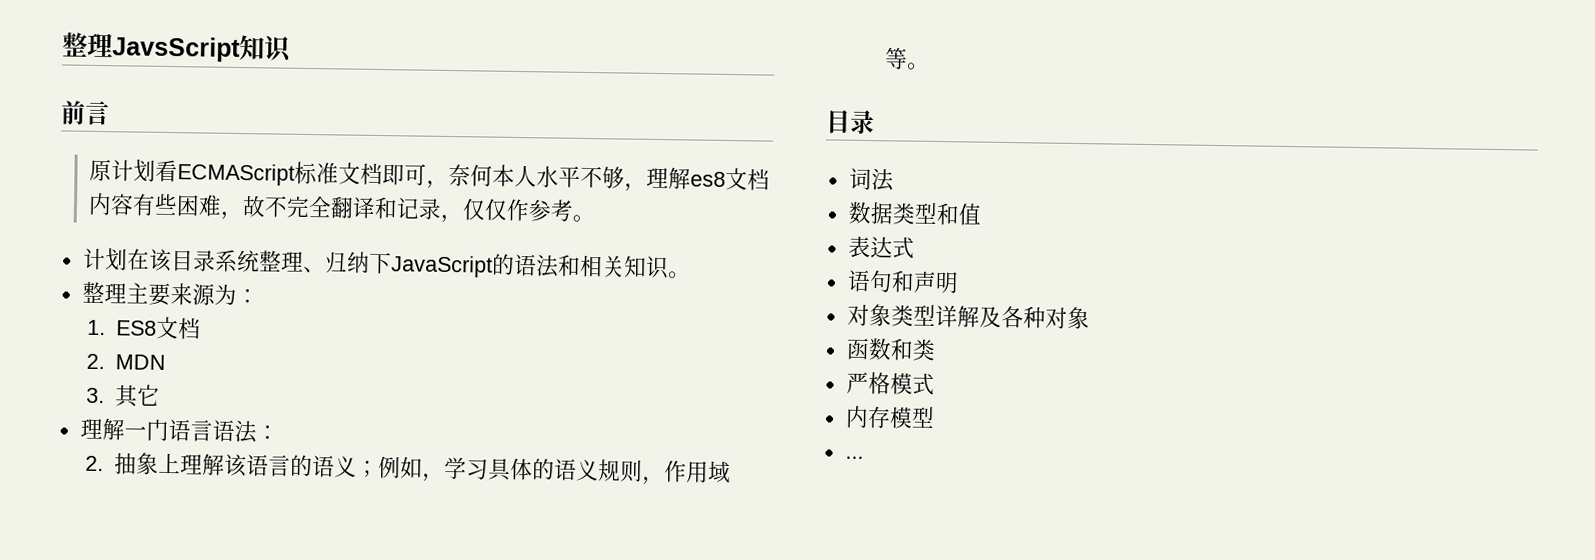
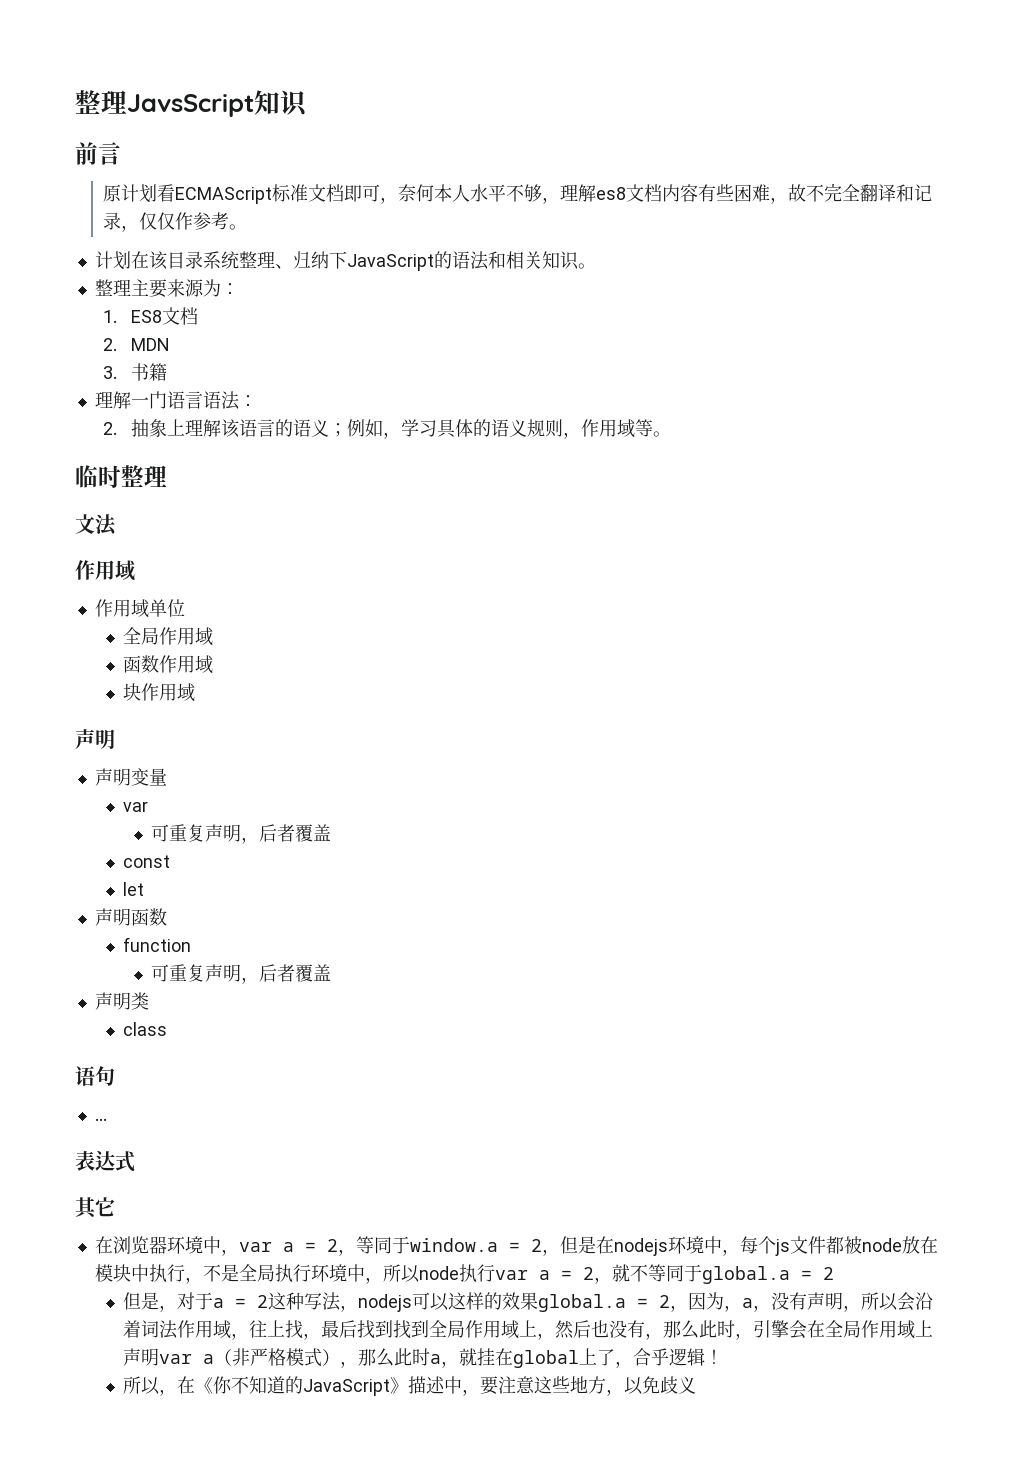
- 3.其它
+ 3.书籍
  2.抽象上理解该语言的语义；例如，学习具体的语义规则，作用域等。
- 目录
- 词法
- 数据类型和值
+ 临时整理
+ 文法
+ 作用域
+ 作用域单位
+ 全局作用域
+ 函数作用域
+ 块作用域
+ 声明
+ 声明变量
+ var
+ 可重复声明，后者覆盖
+ const
+ let
+ 声明函数
+ function
+ 可重复声明，后者覆盖
+ 声明类
+ class
+ 语句
+ ...
  表达式
- 语句和声明
- 对象类型详解及各种对象
- 函数和类
- 严格模式
- 内存模型
- ...
+ 其它
+ 在浏览器环境中，var a = 2，等同于window.a = 2，但是在nodejs环境中，每个js文件都被node放在模块中执行，不是全局执行环境中，所以node执行var a = 2，就不等同于global.a = 2
+ 但是，对于a = 2这种写法，nodejs可以这样的效果global.a = 2，因为，a，没有声明，所以会沿着词法作用域，往上找，最后找到找到全局作用域上，然后也没有，那么此时，引擎会在全局作用域上声明var a（非严格模式），那么此时a，就挂在global上了，合乎逻辑！
+ 所以，在《你不知道的JavaScript》描述中，要注意这些地方，以免歧义

